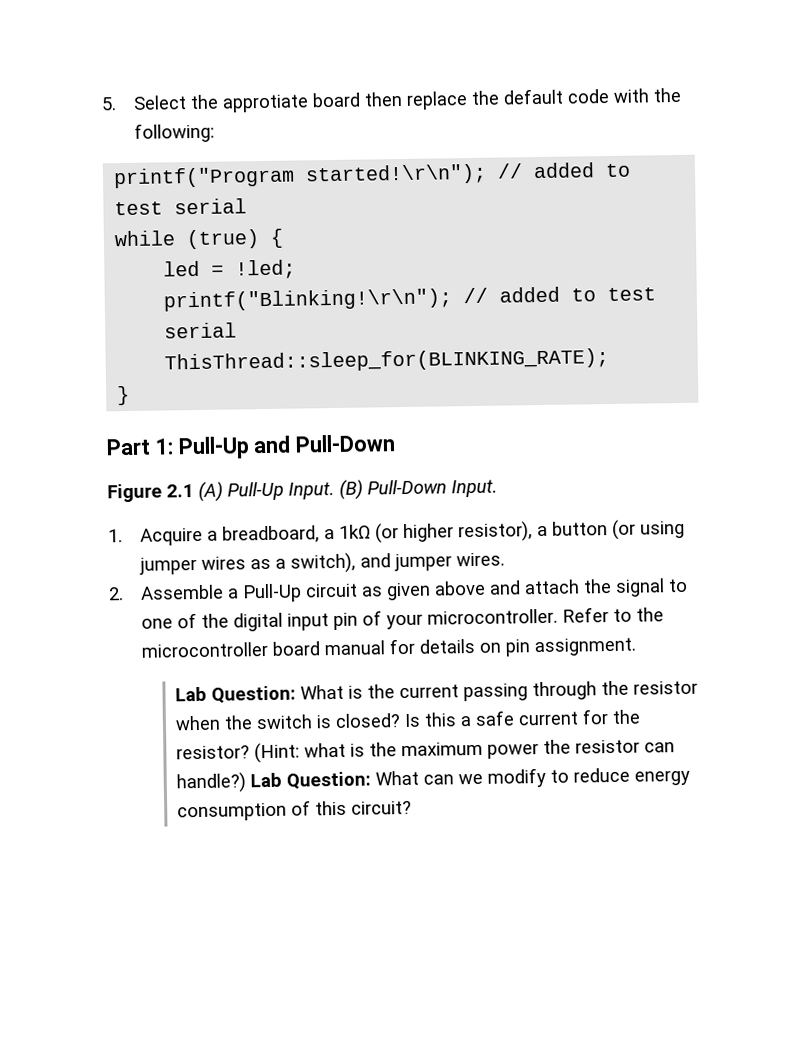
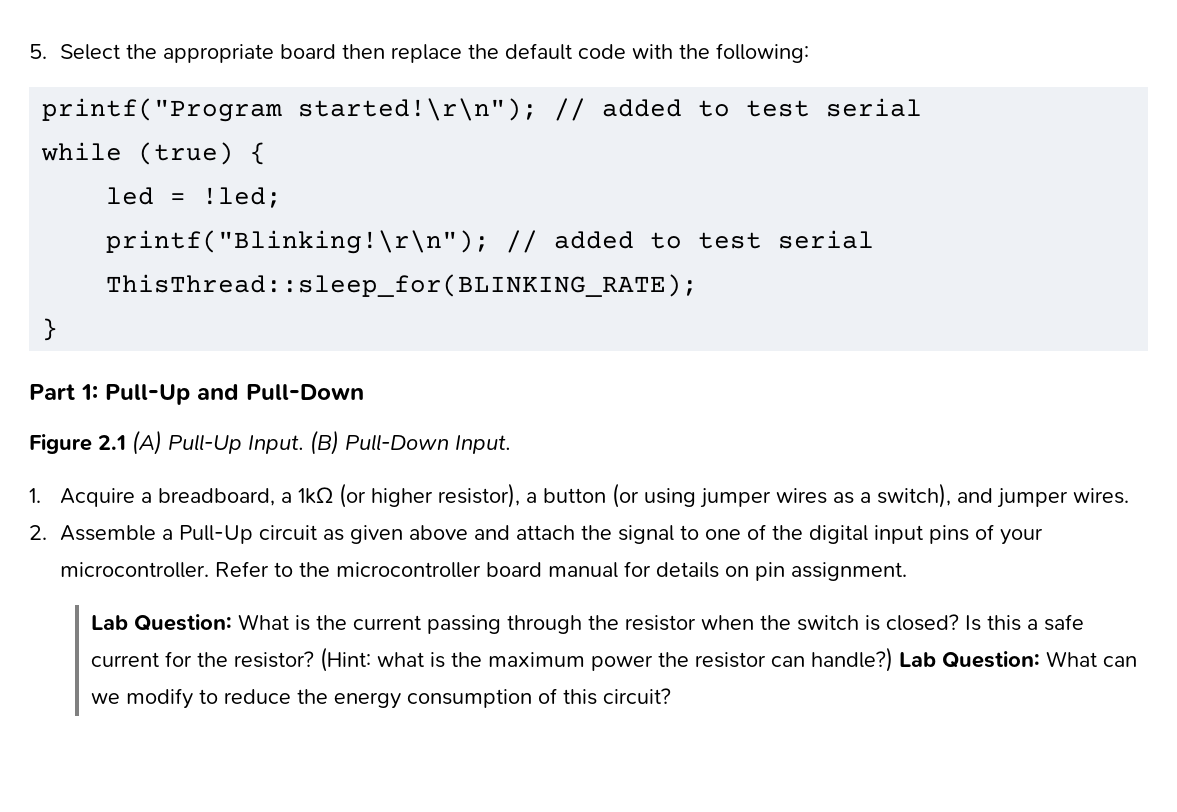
- 5. Select the approtiate board then replace the default code with the following:
+ 5. Select the appropriate board then replace the default code with the following:
- 2. Assemble a Pull-Up circuit as given above and attach the signal to one of the digital input pin of your microcontroller.
+ 2. Assemble a Pull-Up circuit as given above and attach the signal to one of the digital input pins of your microcontroller.
- Lab Question: What can we modify to reduce energy consumption of this circuit?
+ Lab Question: What can we modify to reduce the energy consumption of this circuit?

